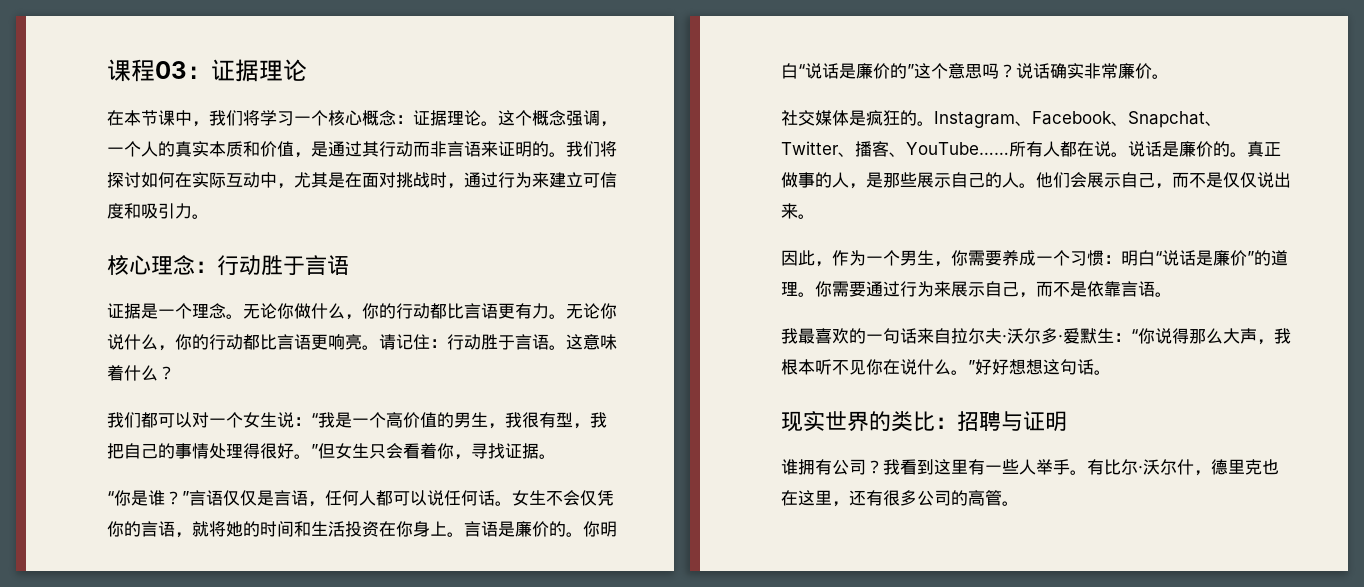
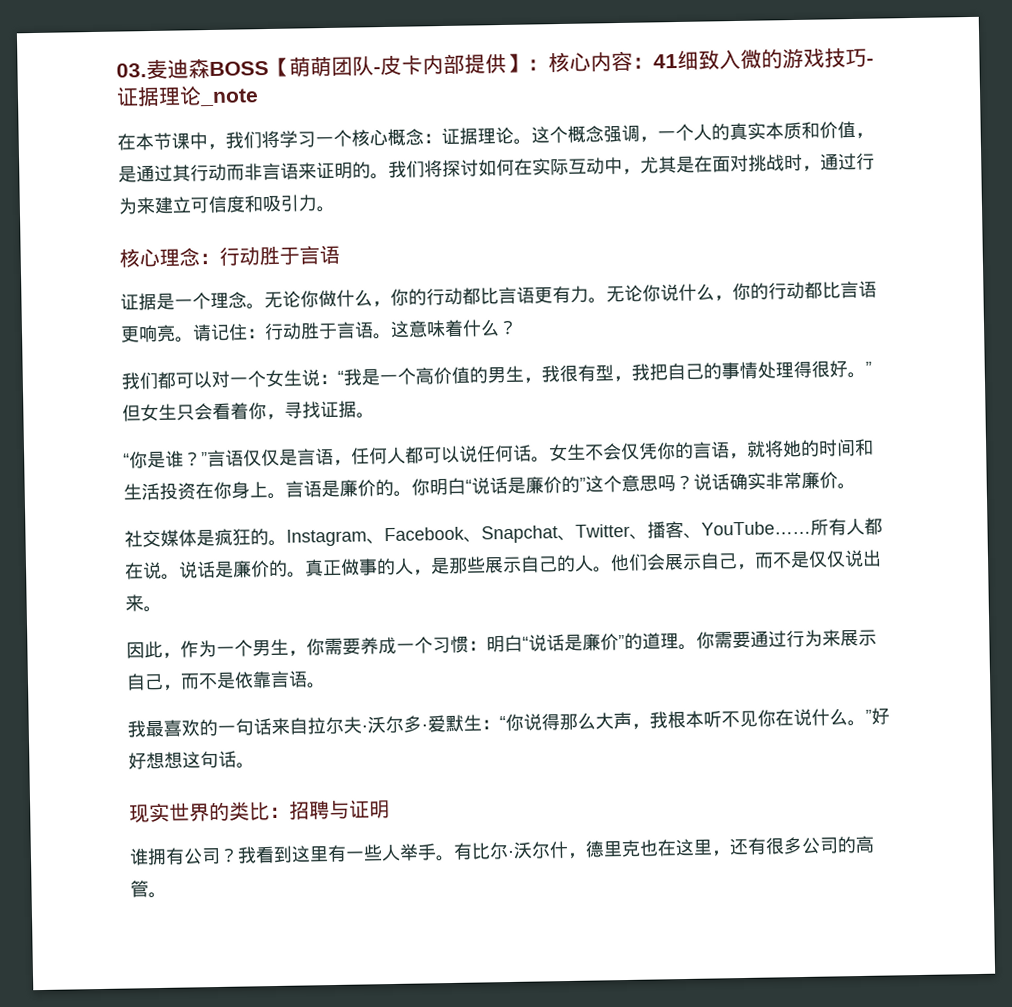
- 课程03：证据理论
+ 03.麦迪森BOSS【萌萌团队-皮卡内部提供】：核心内容：41细致入微的游戏技巧-证据理论_note

